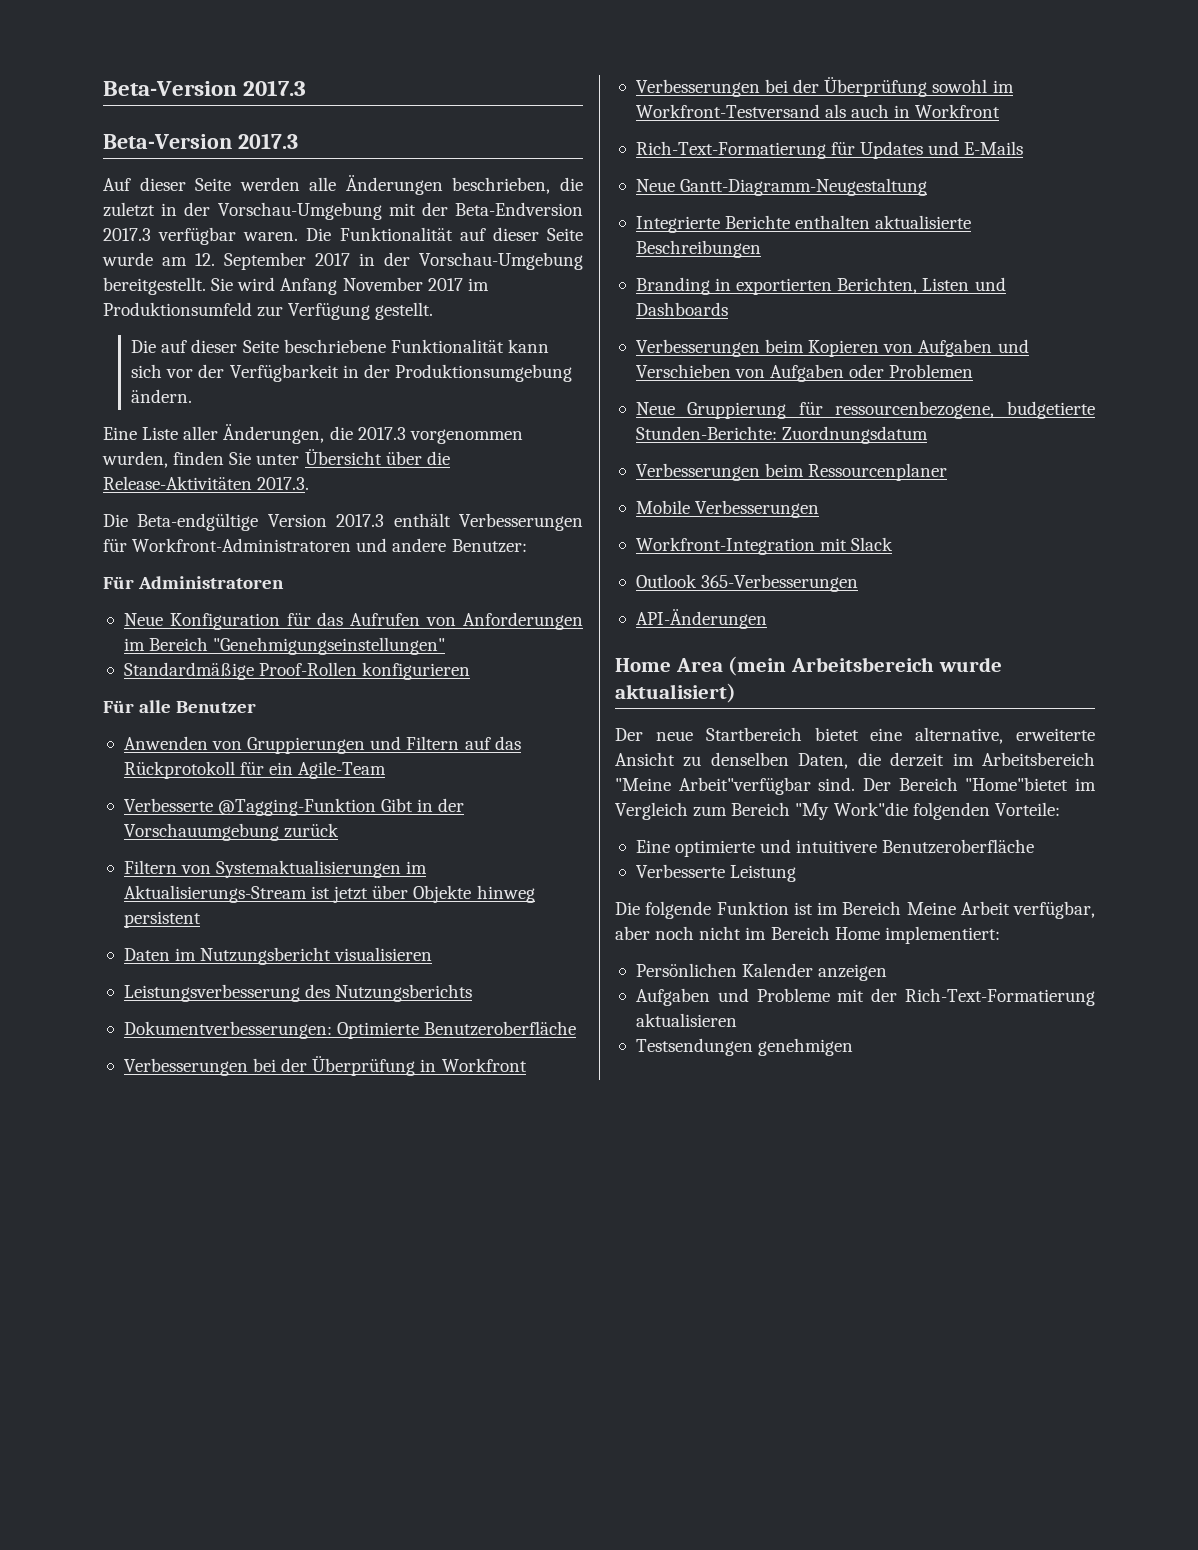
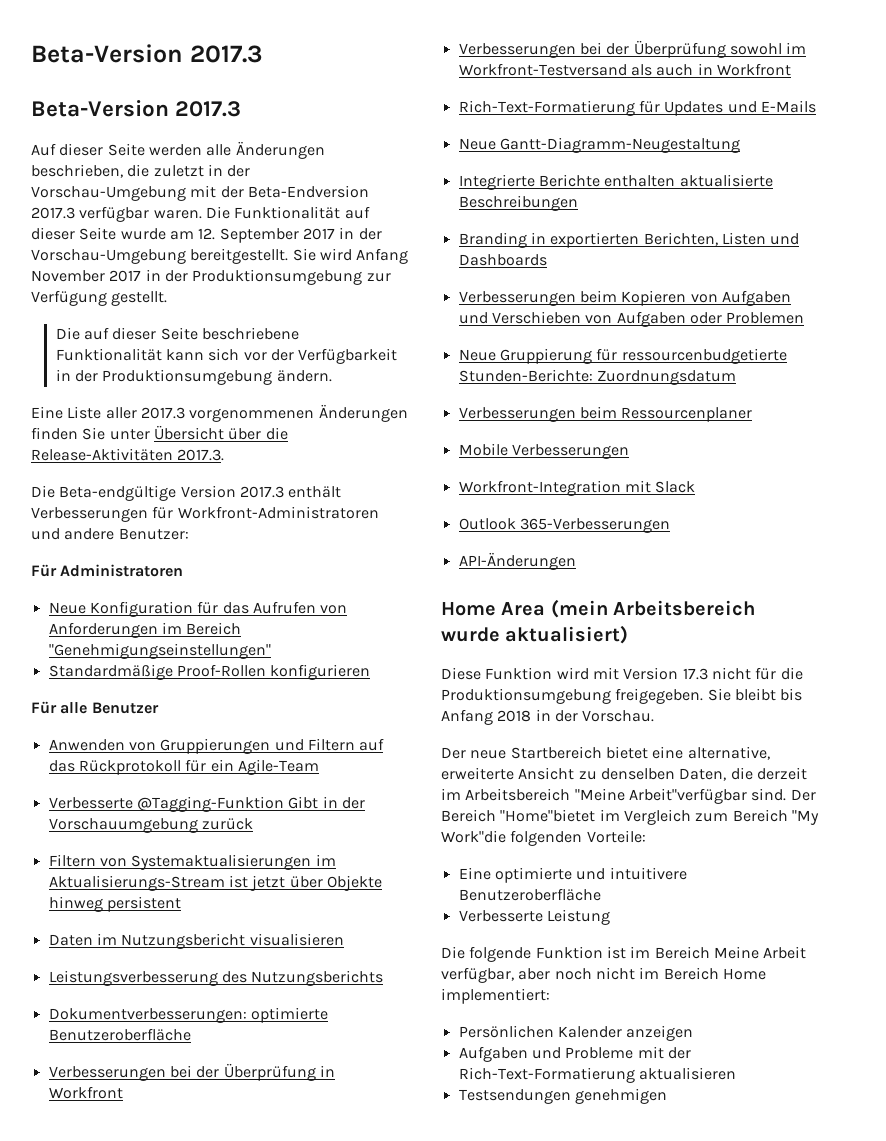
- Sie wird Anfang November 2017 im Produktionsumfeld zur Verfügung gestellt.
+ Sie wird Anfang November 2017 in der Produktionsumgebung zur Verfügung gestellt.
- Eine Liste aller Änderungen, die 2017.3 vorgenommen wurden, finden Sie unter Übersicht über die Release-Aktivitäten 2017.3.
+ Eine Liste aller 2017.3 vorgenommenen Änderungen finden Sie unter Übersicht über die Release-Aktivitäten 2017.3.
- Dokumentverbesserungen: Optimierte Benutzeroberfläche
+ Dokumentverbesserungen: optimierte Benutzeroberfläche
- Neue Gruppierung für ressourcenbezogene, budgetierte Stunden-Berichte: Zuordnungsdatum
+ Neue Gruppierung für ressourcenbudgetierte Stunden-Berichte: Zuordnungsdatum
+ Diese Funktion wird mit Version 17.3 nicht für die Produktionsumgebung freigegeben. Sie bleibt bis Anfang 2018 in der Vorschau.

